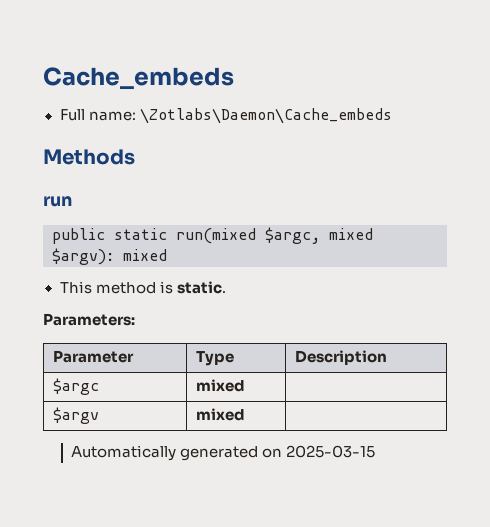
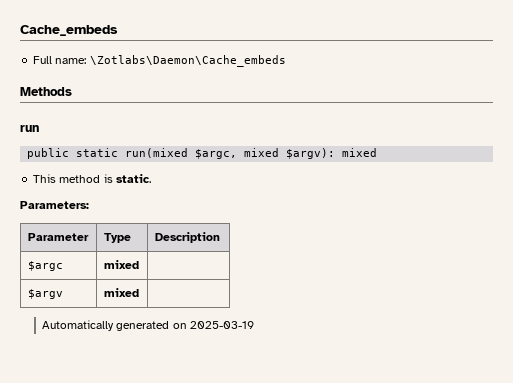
- Automatically generated on 2025-03-15
+ Automatically generated on 2025-03-19

